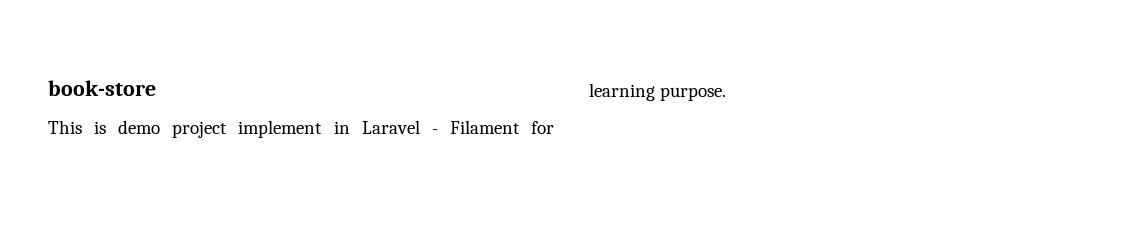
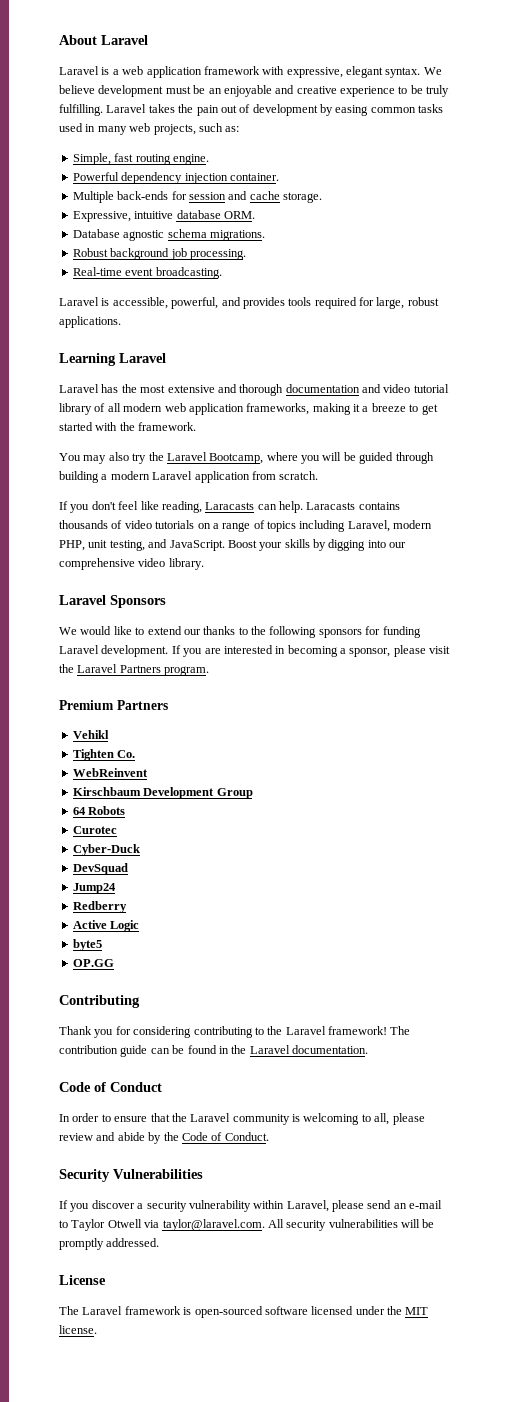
- book-store
- This is demo project implement in Laravel - Filament for learning purpose.
+ About Laravel
+ Laravel is a web application framework with expressive, elegant syntax. We believe development must be an enjoyable and creative experience to be truly fulfilling. Laravel takes the pain out of development by easing common tasks used in many web projects, such as:
+ Simple, fast routing engine.
+ Powerful dependency injection container.
+ Multiple back-ends for session and cache storage.
+ Expressive, intuitive database ORM.
+ Database agnostic schema migrations.
+ Robust background job processing.
+ Real-time event broadcasting.
+ Laravel is accessible, powerful, and provides tools required for large, robust applications.
+ Learning Laravel
+ Laravel has the most extensive and thorough documentation and video tutorial library of all modern web application frameworks, making it a breeze to get started with the framework.
+ You may also try the Laravel Bootcamp, where you will be guided through building a modern Laravel application from scratch.
+ If you don't feel like reading, Laracasts can help. Laracasts contains thousands of video tutorials on a range of topics including Laravel, modern PHP, unit testing, and JavaScript. Boost your skills by digging into our comprehensive video library.
+ Laravel Sponsors
+ We would like to extend our thanks to the following sponsors for funding Laravel development. If you are interested in becoming a sponsor, please visit the Laravel Partners program.
+ Premium Partners
+ Vehikl
+ Tighten Co.
+ WebReinvent
+ Kirschbaum Development Group
+ 64 Robots
+ Curotec
+ Cyber-Duck
+ DevSquad
+ Jump24
+ Redberry
+ Active Logic
+ byte5
+ OP.GG
+ Contributing
+ Thank you for considering contributing to the Laravel framework! The contribution guide can be found in the Laravel documentation.
+ Code of Conduct
+ In order to ensure that the Laravel community is welcoming to all, please review and abide by the Code of Conduct.
+ Security Vulnerabilities
+ If you discover a security vulnerability within Laravel, please send an e-mail to Taylor Otwell via taylor@laravel.com. All security vulnerabilities will be promptly addressed.
+ License
+ The Laravel framework is open-sourced software licensed under the MIT license.

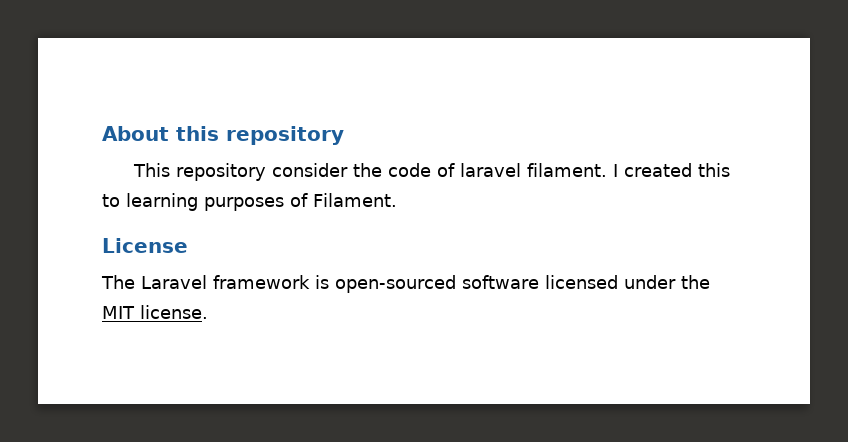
- About Laravel
- Laravel is a web application framework with expressive, elegant syntax. We believe development must be an enjoyable and creative experience to be truly fulfilling. Laravel takes the pain out of development by easing common tasks used in many web projects, such as:
- Simple, fast routing engine.
- Powerful dependency injection container.
- Multiple back-ends for session and cache storage.
- Expressive, intuitive database ORM.
- Database agnostic schema migrations.
- Robust background job processing.
- Real-time event broadcasting.
- Laravel is accessible, powerful, and provides tools required for large, robust applications.
- Learning Laravel
- Laravel has the most extensive and thorough documentation and video tutorial library of all modern web application frameworks, making it a breeze to get started with the framework.
- You may also try the Laravel Bootcamp, where you will be guided through building a modern Laravel application from scratch.
- If you don't feel like reading, Laracasts can help. Laracasts contains thousands of video tutorials on a range of topics including Laravel, modern PHP, unit testing, and JavaScript. Boost your skills by digging into our comprehensive video library.
- Laravel Sponsors
- We would like to extend our thanks to the following sponsors for funding Laravel development. If you are interested in becoming a sponsor, please visit the Laravel Partners program.
- Premium Partners
- Vehikl
- Tighten Co.
- WebReinvent
- Kirschbaum Development Group
- 64 Robots
- Curotec
- Cyber-Duck
- DevSquad
- Jump24
- Redberry
- Active Logic
- byte5
- OP.GG
- Contributing
- Thank you for considering contributing to the Laravel framework! The contribution guide can be found in the Laravel documentation.
- Code of Conduct
- In order to ensure that the Laravel community is welcoming to all, please review and abide by the Code of Conduct.
- Security Vulnerabilities
- If you discover a security vulnerability within Laravel, please send an e-mail to Taylor Otwell via taylor@laravel.com. All security vulnerabilities will be promptly addressed.
+ About this repository
+ This repository consider the code of laravel filament. I created this to learning purposes of Filament.

